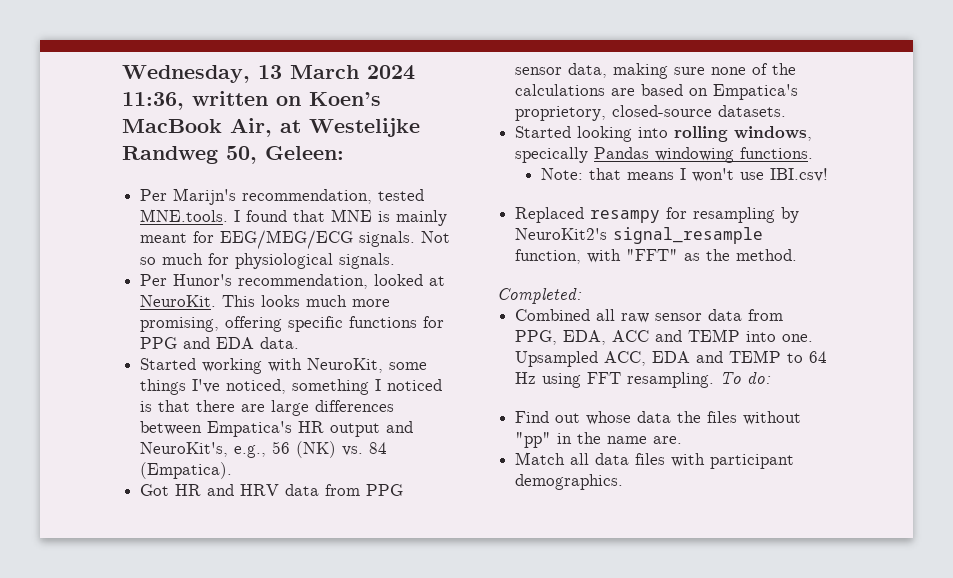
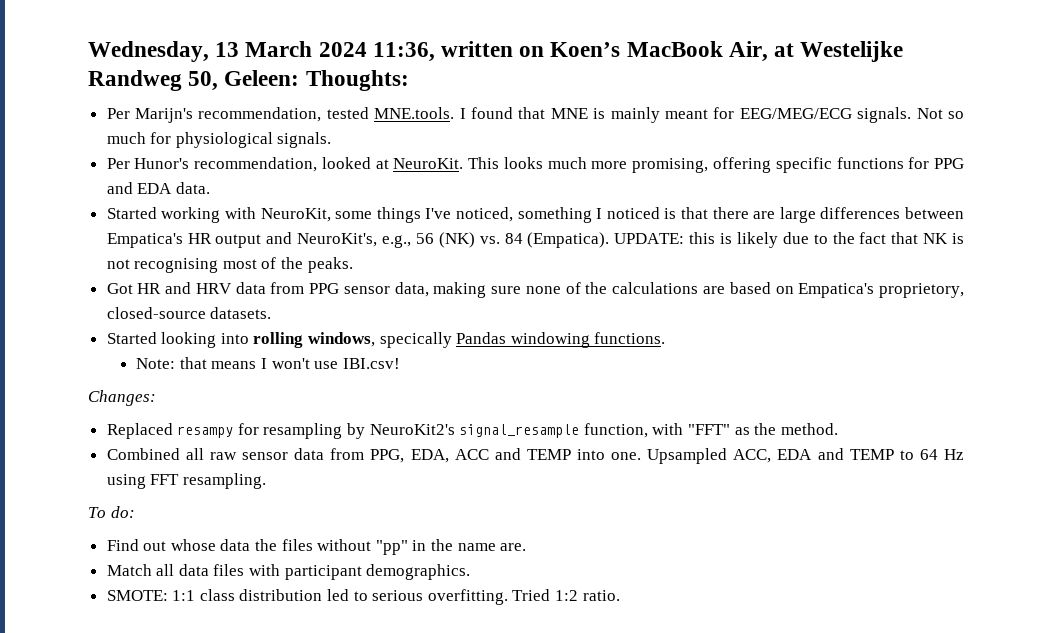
- Wednesday, 13 March 2024 11:36, written on Koen’s MacBook Air, at Westelijke Randweg 50, Geleen:
+ Wednesday, 13 March 2024 11:36, written on Koen’s MacBook Air, at Westelijke Randweg 50, Geleen: Thoughts:
+ UPDATE: this is likely due to the fact that NK is not recognising most of the peaks.
+ Changes:
- Completed:
- Upsampled ACC, EDA and TEMP to 64 Hz using FFT resampling. To do:
+ Upsampled ACC, EDA and TEMP to 64 Hz using FFT resampling.
+ To do:
+ SMOTE: 1:1 class distribution led to serious overfitting. Tried 1:2 ratio.

